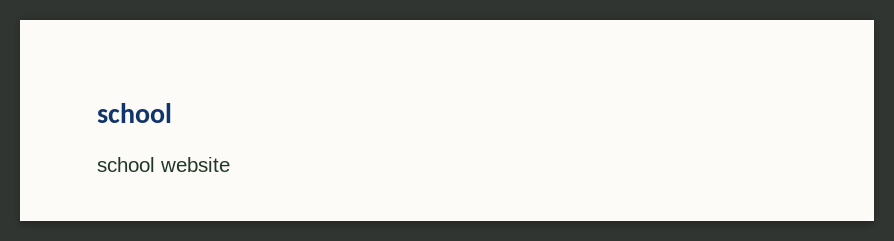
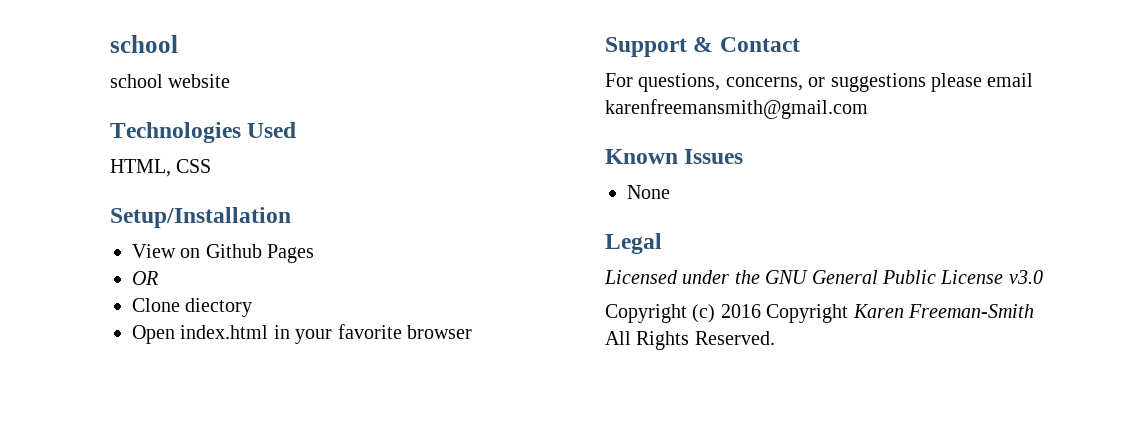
+ Technologies Used
+ HTML, CSS
+ Setup/Installation
+ View on Github Pages
+ OR
+ Clone diectory
+ Open index.html in your favorite browser
+ Support & Contact
+ For questions, concerns, or suggestions please email karenfreemansmith@gmail.com
+ Known Issues
+ None
+ Legal
+ Licensed under the GNU General Public License v3.0
+ Copyright (c) 2016 Copyright Karen Freeman-Smith All Rights Reserved.

